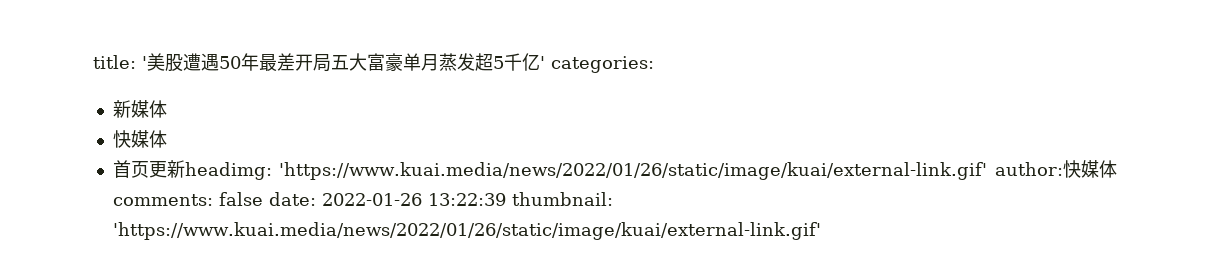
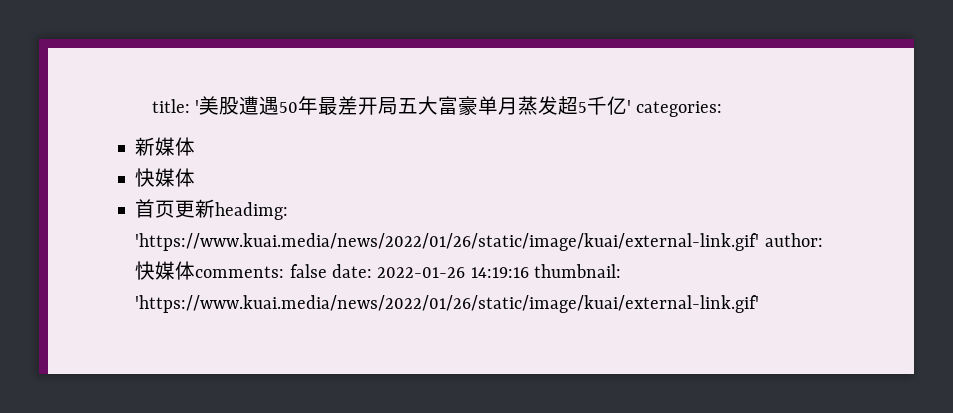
- 首页更新headimg: 'https://www.kuai.media/news/2022/01/26/static/image/kuai/external-link.gif' author:快媒体comments: false date: 2022-01-26 13:22:39 thumbnail: 'https://www.kuai.media/news/2022/01/26/static/image/kuai/external-link.gif'
+ 首页更新headimg: 'https://www.kuai.media/news/2022/01/26/static/image/kuai/external-link.gif' author:快媒体comments: false date: 2022-01-26 14:19:16 thumbnail: 'https://www.kuai.media/news/2022/01/26/static/image/kuai/external-link.gif'

